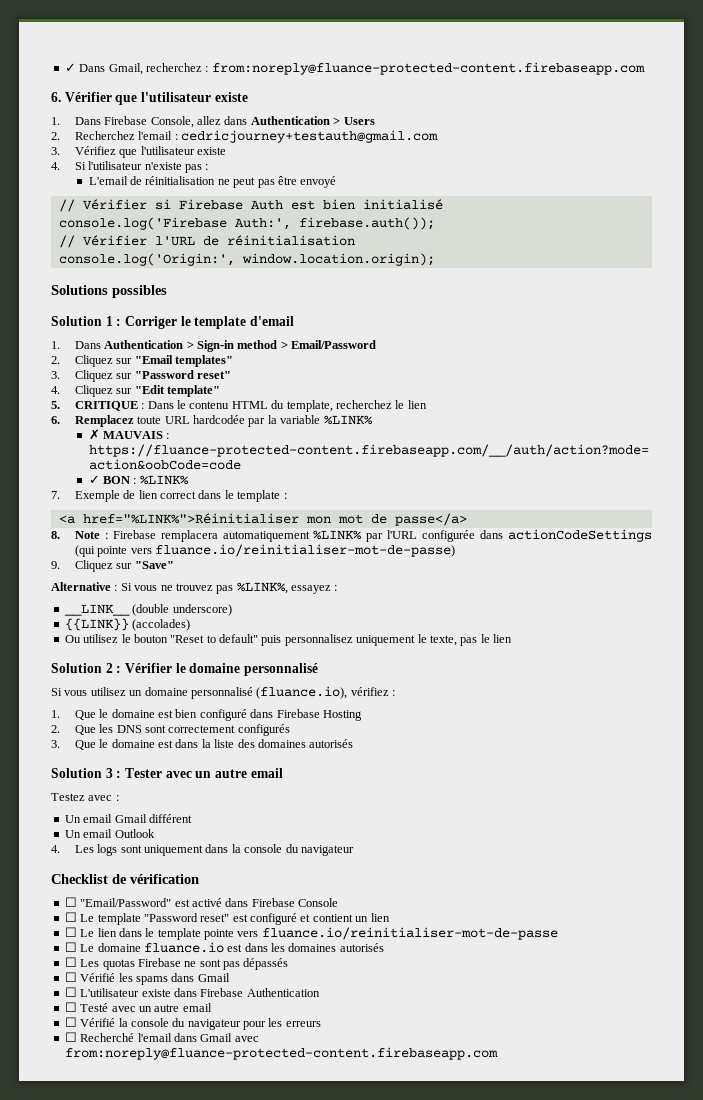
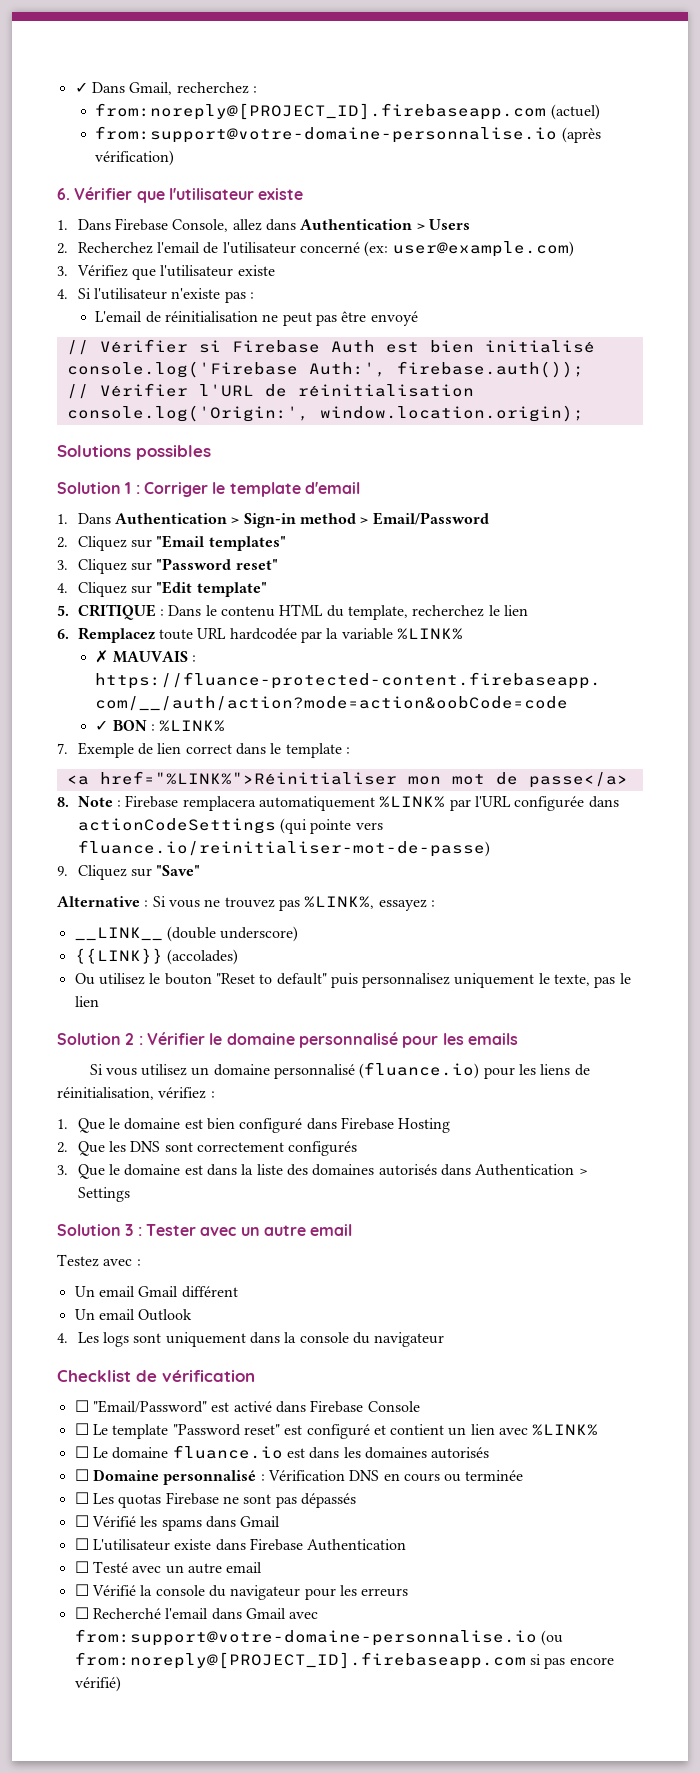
- ✓ Dans Gmail, recherchez : from:noreply@fluance-protected-content.firebaseapp.com
+ ✓ Dans Gmail, recherchez :
+ from:noreply@[PROJECT_ID].firebaseapp.com (actuel)
+ from:support@votre-domaine-personnalise.io (après vérification)
- 2. Recherchez l'email : cedricjourney+testauth@gmail.com
+ 2. Recherchez l'email de l'utilisateur concerné (ex: user@example.com)
- Solution 2 : Vérifier le domaine personnalisé
+ Solution 2 : Vérifier le domaine personnalisé pour les emails
- Si vous utilisez un domaine personnalisé (fluance.io), vérifiez :
+ Si vous utilisez un domaine personnalisé (fluance.io) pour les liens de réinitialisation, vérifiez :
- 3. Que le domaine est dans la liste des domaines autorisés
+ 3. Que le domaine est dans la liste des domaines autorisés dans Authentication > Settings
- ☐ Le template "Password reset" est configuré et contient un lien
- ☐ Le lien dans le template pointe vers fluance.io/reinitialiser-mot-de-passe
+ ☐ Le template "Password reset" est configuré et contient un lien avec %LINK%
+ ☐ Domaine personnalisé : Vérification DNS en cours ou terminée
- ☐ Recherché l'email dans Gmail avec from:noreply@fluance-protected-content.firebaseapp.com
+ ☐ Recherché l'email dans Gmail avec from:support@votre-domaine-personnalise.io (ou from:noreply@[PROJECT_ID].firebaseapp.com si pas encore vérifié)

